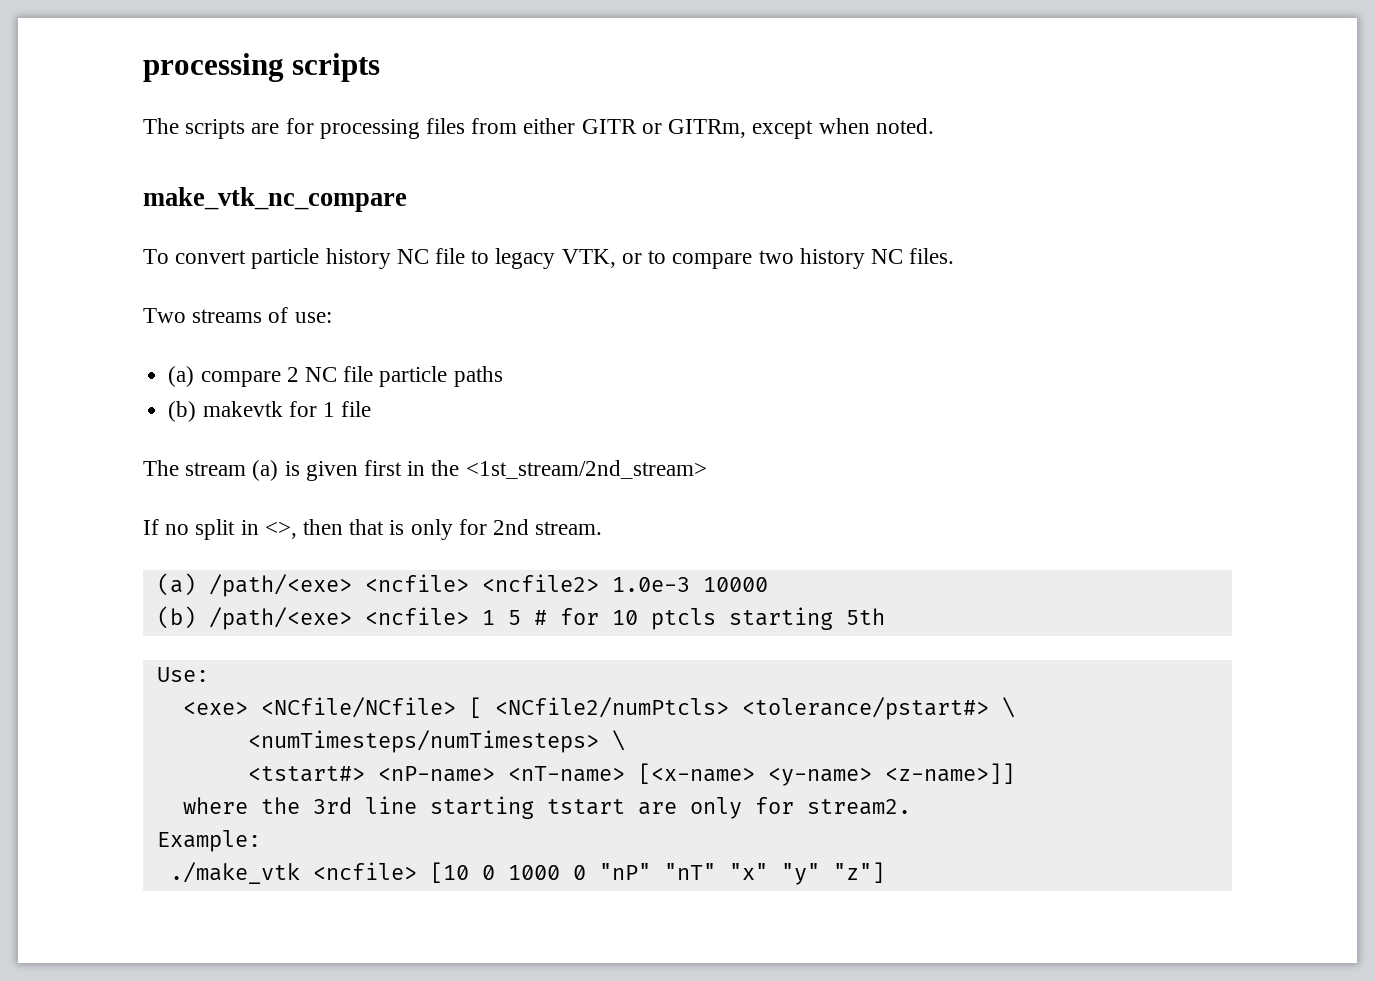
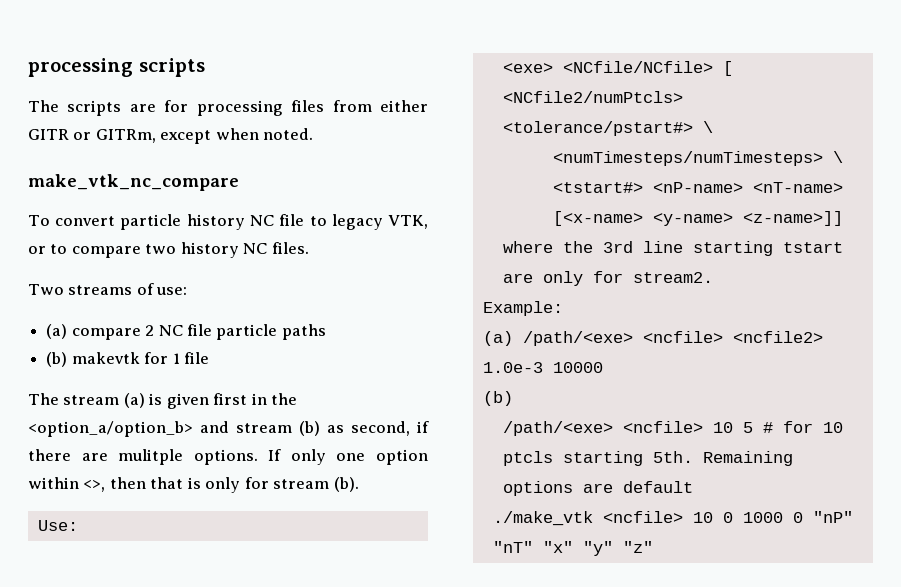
- The stream (a) is given first in the <1st_stream/2nd_stream>
- If no split in <>, then that is only for 2nd stream.
- (a) /path/<exe> <ncfile> <ncfile2> 1.0e-3 10000
- (b) /path/<exe> <ncfile> 1 5 # for 10 ptcls starting 5th
+ The stream (a) is given first in the <option_a/option_b> and stream (b) as second, if there are mulitple options. If only one option within <>, then that is only for stream (b).
+ (a) /path/<exe> <ncfile> <ncfile2> 1.0e-3 10000
+ (b)
+ /path/<exe> <ncfile> 10 5 # for 10 ptcls starting 5th. Remaining options are default
- ./make_vtk <ncfile> [10 0 1000 0 "nP" "nT" "x" "y" "z"]
+ ./make_vtk <ncfile> 10 0 1000 0 "nP" "nT" "x" "y" "z"

